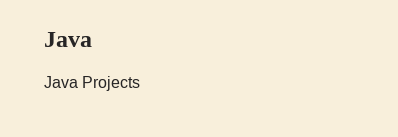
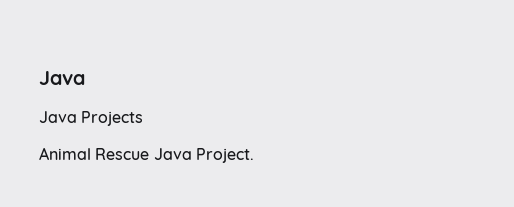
+ Animal Rescue Java Project.

